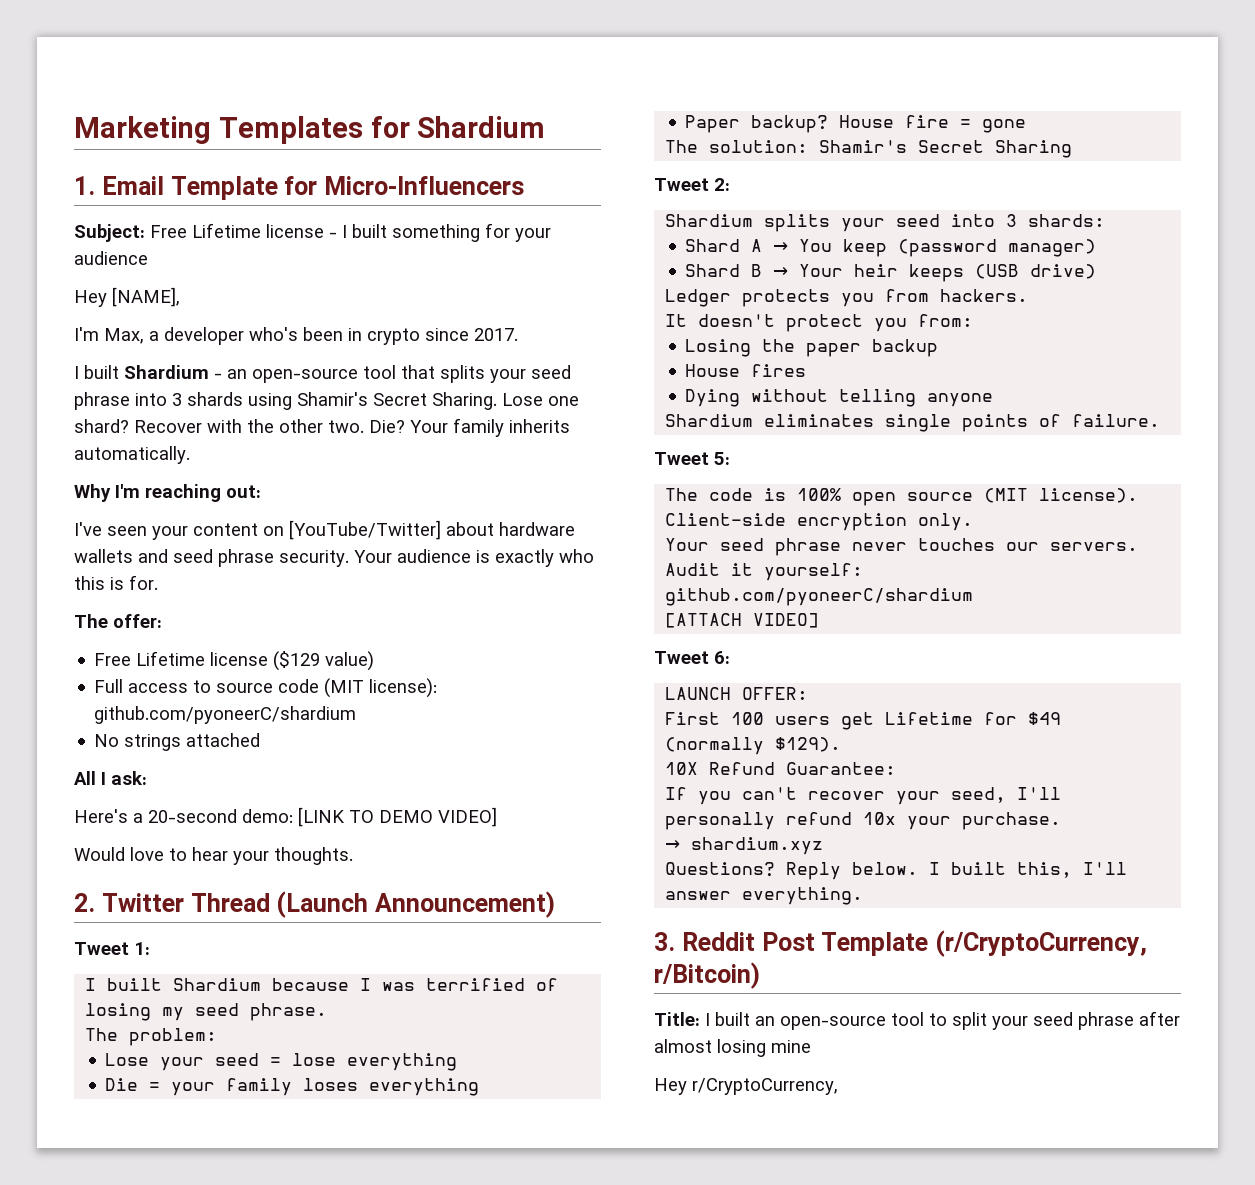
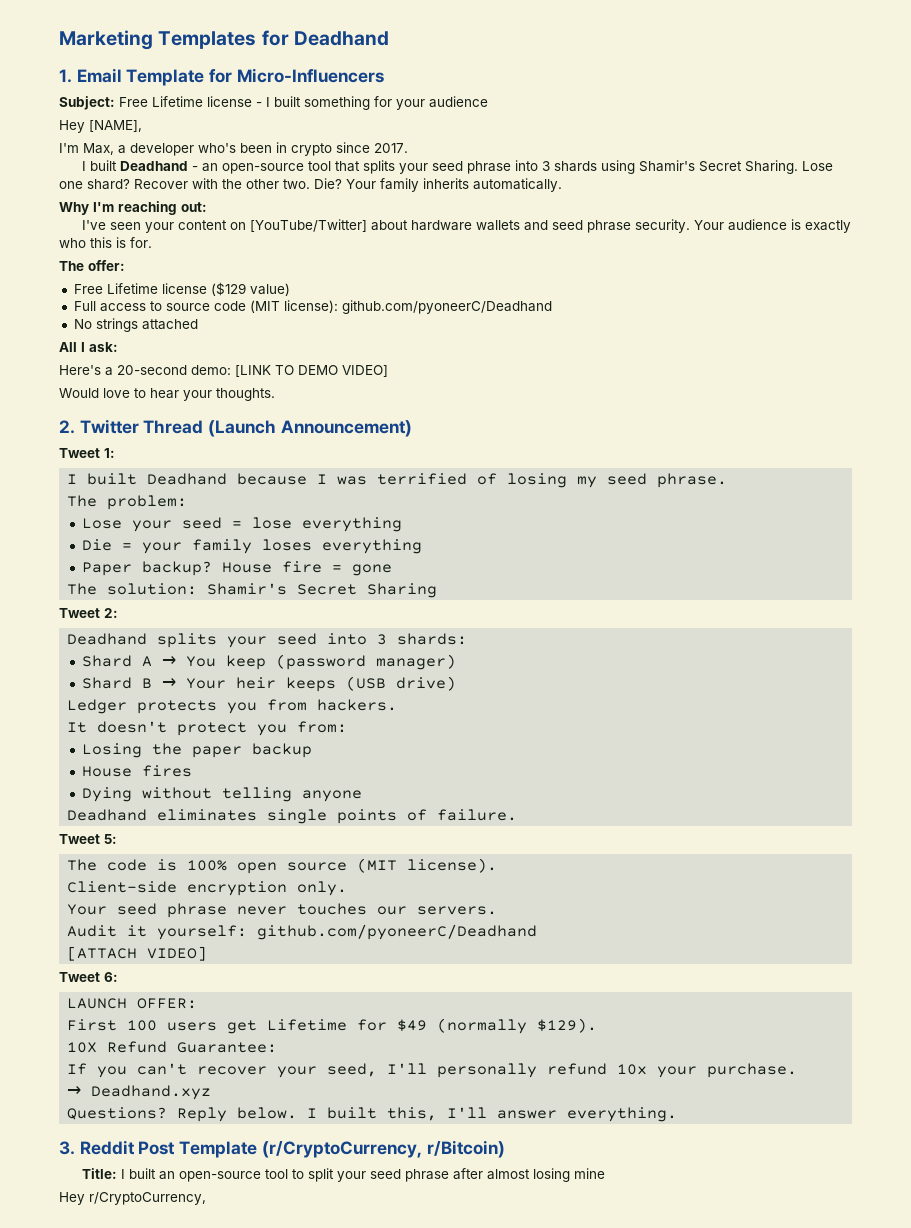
- Marketing Templates for Shardium
+ Marketing Templates for Deadhand
- I built Shardium - an open-source tool that splits your seed phrase into 3 shards using Shamir's Secret Sharing.
+ I built Deadhand - an open-source tool that splits your seed phrase into 3 shards using Shamir's Secret Sharing.
- Full access to source code (MIT license): github.com/pyoneerC/shardium
+ Full access to source code (MIT license): github.com/pyoneerC/Deadhand
- I built Shardium because I was terrified of losing my seed phrase.
+ I built Deadhand because I was terrified of losing my seed phrase.
- Shardium splits your seed into 3 shards:
+ Deadhand splits your seed into 3 shards:
- Shardium eliminates single points of failure.
+ Deadhand eliminates single points of failure.
- Audit it yourself: github.com/pyoneerC/shardium
+ Audit it yourself: github.com/pyoneerC/Deadhand
- → shardium.xyz
+ → Deadhand.xyz

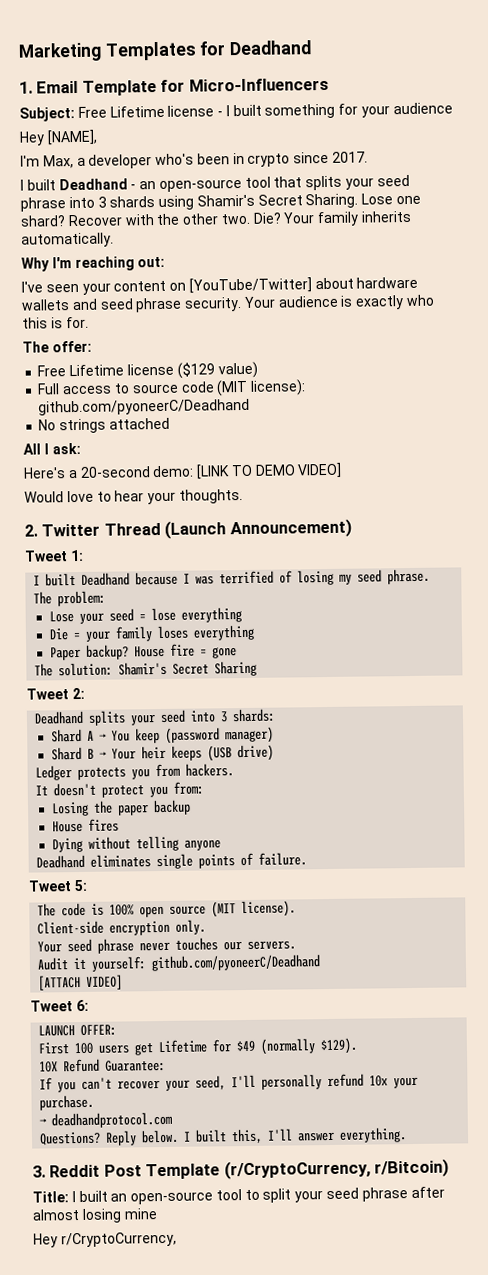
- → Deadhand.xyz
+ → deadhandprotocol.com

